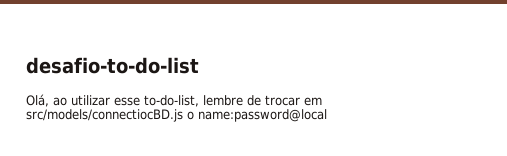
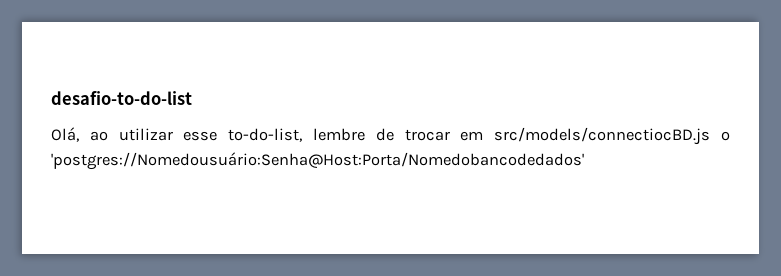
- Olá, ao utilizar esse to-do-list, lembre de trocar em src/models/connectiocBD.js o name:password@local
+ Olá, ao utilizar esse to-do-list, lembre de trocar em src/models/connectiocBD.js o 'postgres://Nomedousuário:Senha@Host:Porta/Nomedobancodedados'

